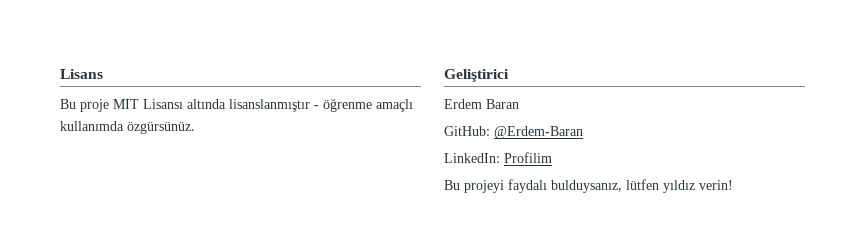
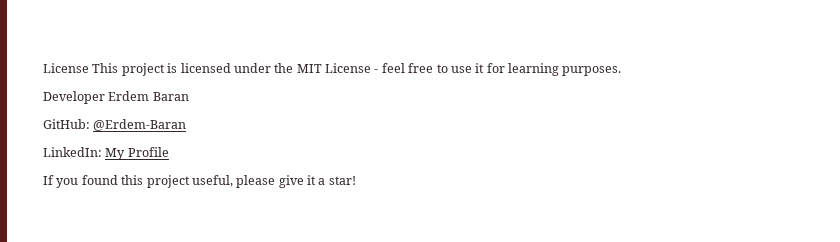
- Lisans
- Bu proje MIT Lisansı altında lisanslanmıştır - öğrenme amaçlı kullanımda özgürsünüz.
- Geliştirici
- Erdem Baran
+ License This project is licensed under the MIT License - feel free to use it for learning purposes.
+ Developer Erdem Baran
- LinkedIn: Profilim
- Bu projeyi faydalı bulduysanız, lütfen yıldız verin!
+ LinkedIn: My Profile
+ If you found this project useful, please give it a star!

